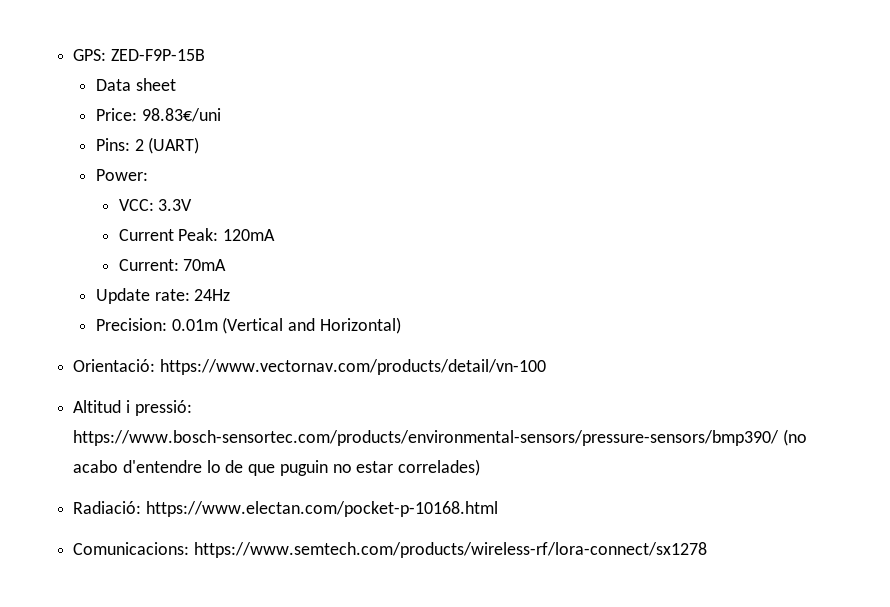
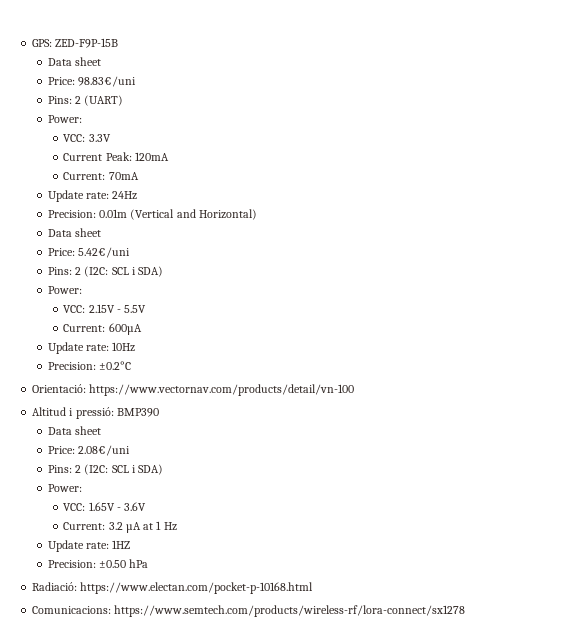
  Precision: 0.01m (Vertical and Horizontal)
+ Data sheet
+ Price: 5.42€/uni
+ Pins: 2 (I2C: SCL i SDA)
+ Power:
+ VCC: 2.15V - 5.5V
+ Current: 600µA
+ Update rate: 10Hz
+ Precision: ±0.2°C
- Altitud i pressió: https://www.bosch-sensortec.com/products/environmental-sensors/pressure-sensors/bmp390/ (no acabo d'entendre lo de que puguin no estar correlades)
+ Altitud i pressió: BMP390
+ Data sheet
+ Price: 2.08€/uni
+ Pins: 2 (I2C: SCL i SDA)
+ Power:
+ VCC: 1.65V - 3.6V
+ Current: 3.2 µA at 1 Hz
+ Update rate: 1HZ
+ Precision: ±0.50 hPa

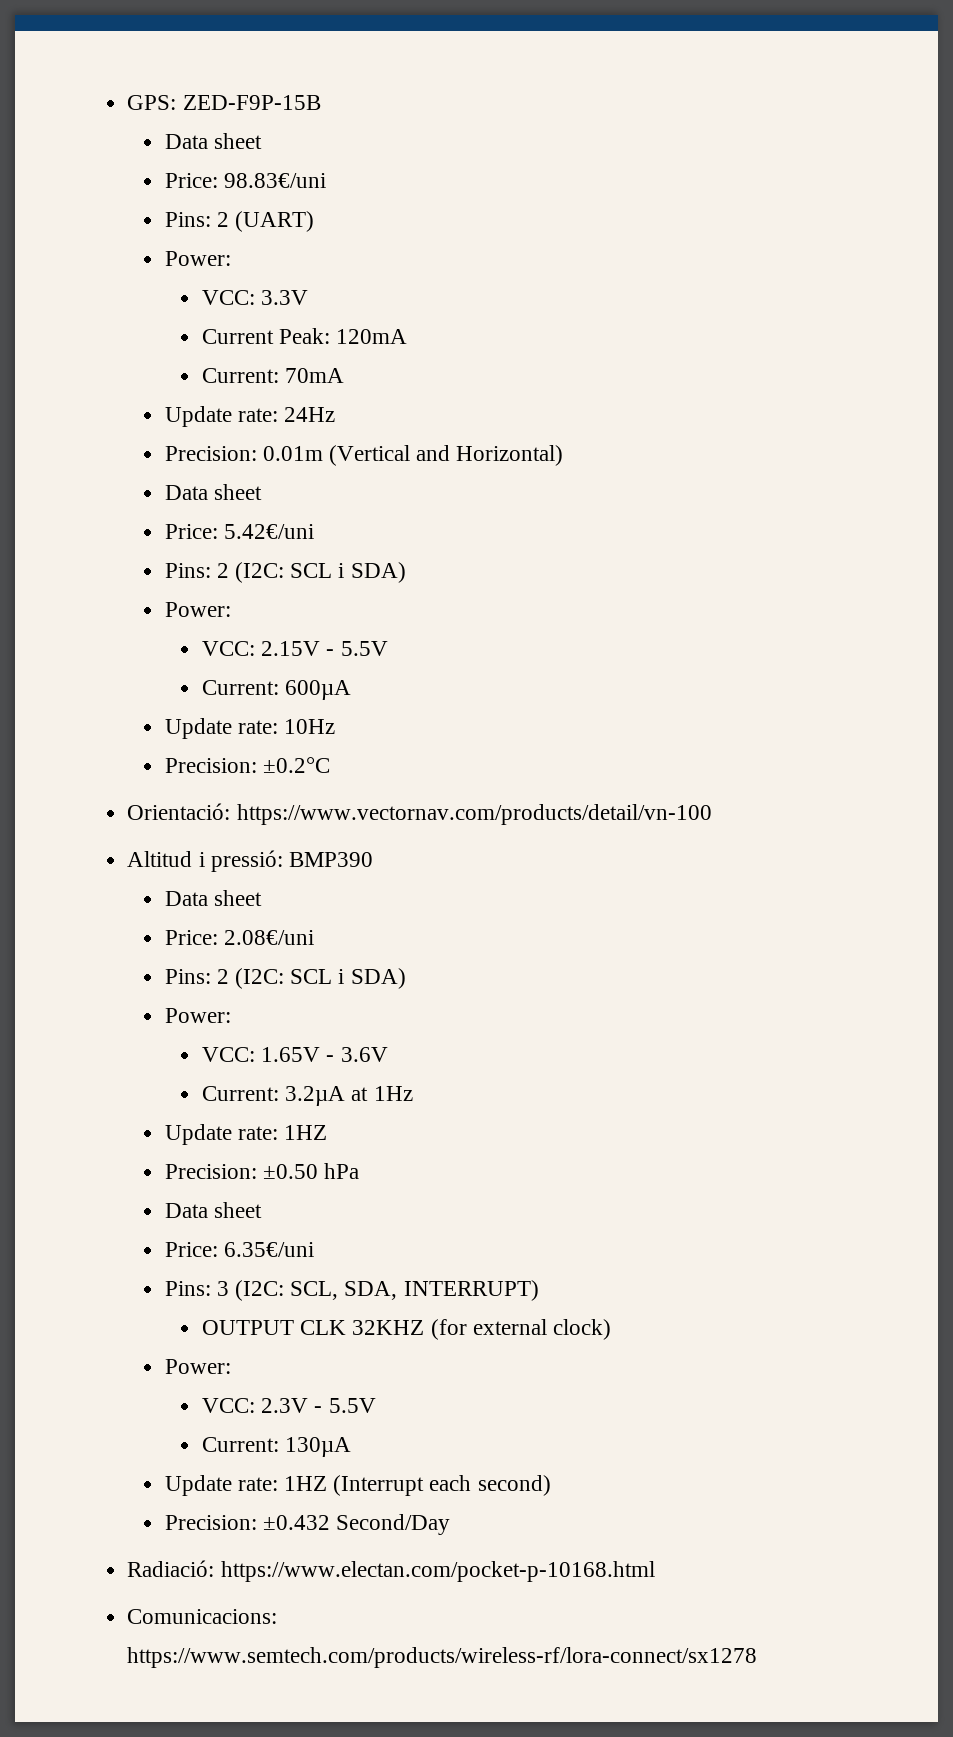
- Current: 3.2 µA at 1 Hz
+ Current: 3.2µA at 1Hz
  Precision: ±0.50 hPa
+ Data sheet
+ Price: 6.35€/uni
+ Pins: 3 (I2C: SCL, SDA, INTERRUPT)
+ OUTPUT CLK 32KHZ (for external clock)
+ Power:
+ VCC: 2.3V - 5.5V
+ Current: 130µA
+ Update rate: 1HZ (Interrupt each second)
+ Precision: ±0.432 Second/Day

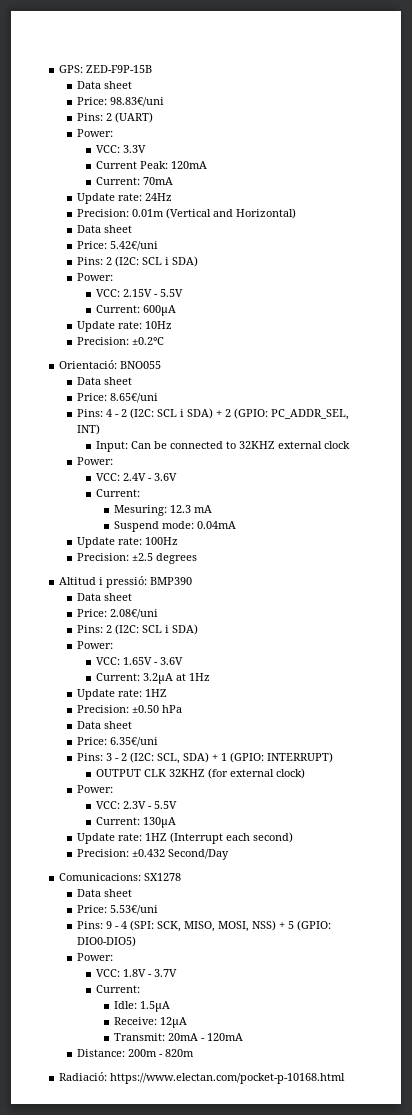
- Orientació: https://www.vectornav.com/products/detail/vn-100
+ Orientació: BNO055
+ Data sheet
+ Price: 8.65€/uni
+ Pins: 4 - 2 (I2C: SCL i SDA) + 2 (GPIO: PC_ADDR_SEL, INT)
+ Input: Can be connected to 32KHZ external clock
+ Power:
+ VCC: 2.4V - 3.6V
+ Current:
+ Mesuring: 12.3 mA
+ Suspend mode: 0.04mA
+ Update rate: 100Hz
+ Precision: ±2.5 degrees
- Pins: 3 (I2C: SCL, SDA, INTERRUPT)
+ Pins: 3 - 2 (I2C: SCL, SDA) + 1 (GPIO: INTERRUPT)
+ Comunicacions: SX1278
+ Data sheet
+ Price: 5.53€/uni
+ Pins: 9 - 4 (SPI: SCK, MISO, MOSI, NSS) + 5 (GPIO: DIO0-DIO5)
+ Power:
+ VCC: 1.8V - 3.7V
+ Current:
+ Idle: 1.5µA
+ Receive: 12µA
+ Transmit: 20mA - 120mA
+ Distance: 200m - 820m
- Comunicacions: https://www.semtech.com/products/wireless-rf/lora-connect/sx1278

